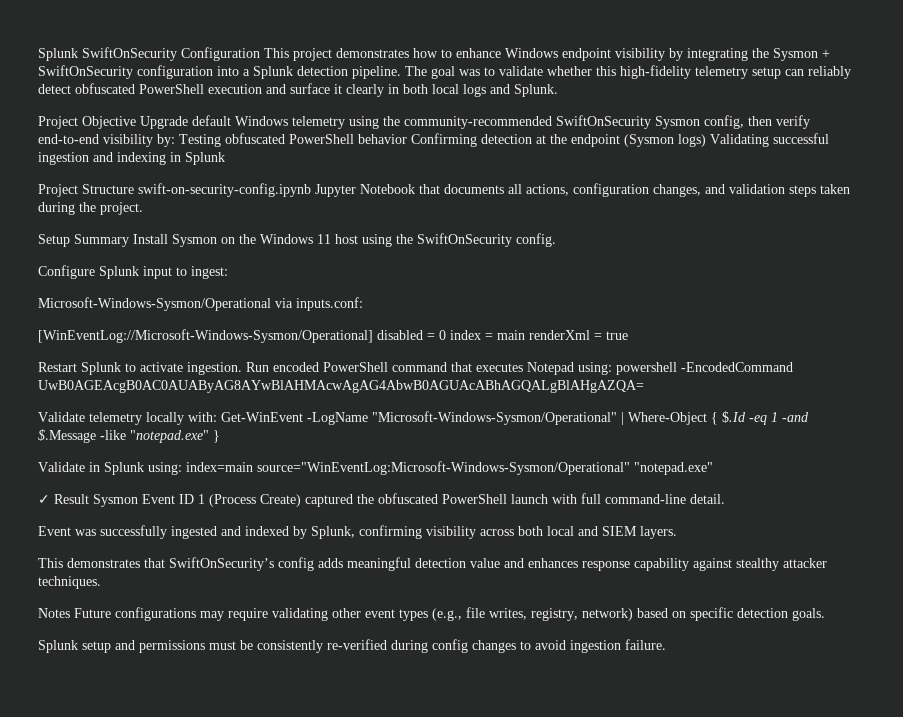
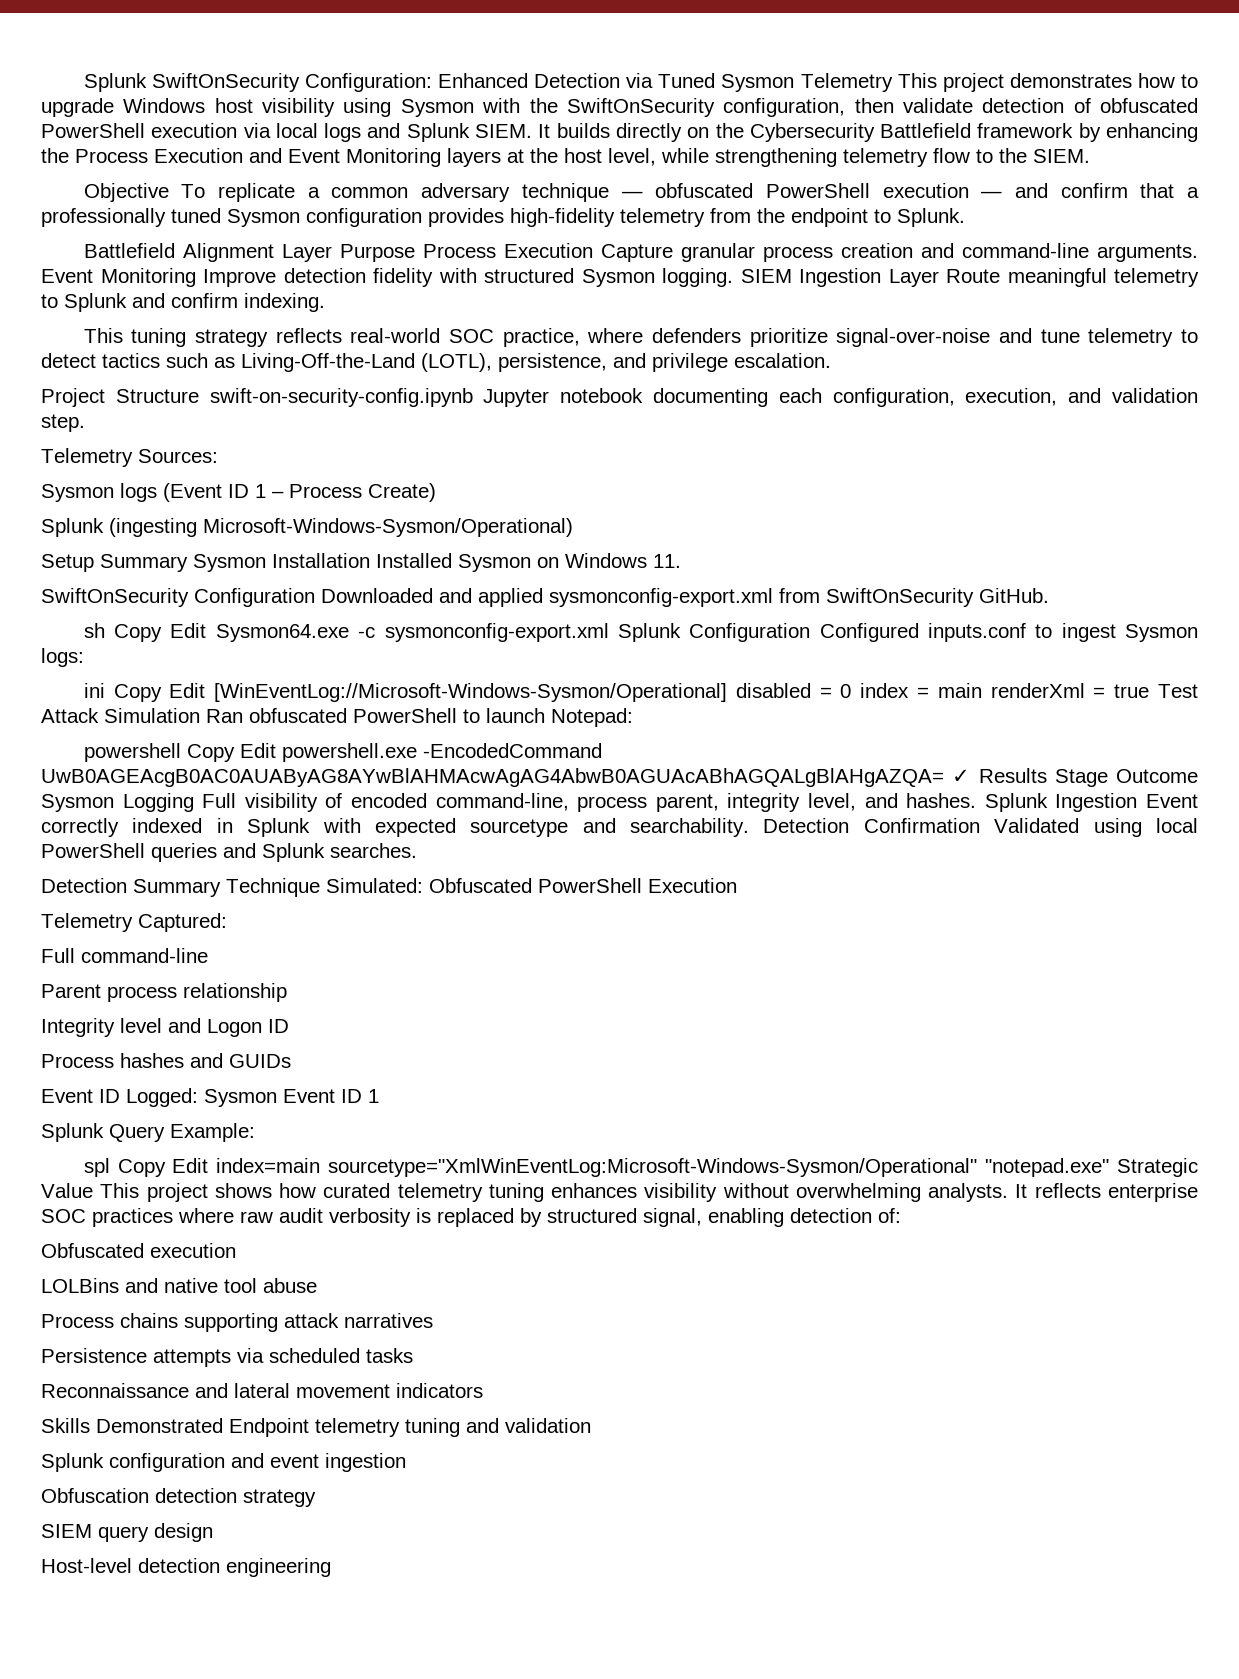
- Splunk SwiftOnSecurity Configuration This project demonstrates how to enhance Windows endpoint visibility by integrating the Sysmon + SwiftOnSecurity configuration into a Splunk detection pipeline. The goal was to validate whether this high-fidelity telemetry setup can reliably detect obfuscated PowerShell execution and surface it clearly in both local logs and Splunk.
- Project Objective Upgrade default Windows telemetry using the community-recommended SwiftOnSecurity Sysmon config, then verify end-to-end visibility by: Testing obfuscated PowerShell behavior Confirming detection at the endpoint (Sysmon logs) Validating successful ingestion and indexing in Splunk
- Project Structure swift-on-security-config.ipynb Jupyter Notebook that documents all actions, configuration changes, and validation steps taken during the project.
- Setup Summary Install Sysmon on the Windows 11 host using the SwiftOnSecurity config.
- Configure Splunk input to ingest:
- Microsoft-Windows-Sysmon/Operational via inputs.conf:
- [WinEventLog://Microsoft-Windows-Sysmon/Operational] disabled = 0 index = main renderXml = true
- Restart Splunk to activate ingestion. Run encoded PowerShell command that executes Notepad using: powershell -EncodedCommand UwB0AGEAcgB0AC0AUAByAG8AYwBlAHMAcwAgAG4AbwB0AGUAcABhAGQALgBlAHgAZQA=
- Validate telemetry locally with: Get-WinEvent -LogName "Microsoft-Windows-Sysmon/Operational" | Where-Object { $.Id -eq 1 -and $.Message -like "notepad.exe" }
- Validate in Splunk using: index=main source="WinEventLog:Microsoft-Windows-Sysmon/Operational" "notepad.exe"
- ✓ Result Sysmon Event ID 1 (Process Create) captured the obfuscated PowerShell launch with full command-line detail.
- Event was successfully ingested and indexed by Splunk, confirming visibility across both local and SIEM layers.
- This demonstrates that SwiftOnSecurity’s config adds meaningful detection value and enhances response capability against stealthy attacker techniques.
- Notes Future configurations may require validating other event types (e.g., file writes, registry, network) based on specific detection goals.
- Splunk setup and permissions must be consistently re-verified during config changes to avoid ingestion failure.
+ Splunk SwiftOnSecurity Configuration: Enhanced Detection via Tuned Sysmon Telemetry This project demonstrates how to upgrade Windows host visibility using Sysmon with the SwiftOnSecurity configuration, then validate detection of obfuscated PowerShell execution via local logs and Splunk SIEM. It builds directly on the Cybersecurity Battlefield framework by enhancing the Process Execution and Event Monitoring layers at the host level, while strengthening telemetry flow to the SIEM.
+ Objective To replicate a common adversary technique — obfuscated PowerShell execution — and confirm that a professionally tuned Sysmon configuration provides high-fidelity telemetry from the endpoint to Splunk.
+ Battlefield Alignment Layer Purpose Process Execution Capture granular process creation and command-line arguments. Event Monitoring Improve detection fidelity with structured Sysmon logging. SIEM Ingestion Layer Route meaningful telemetry to Splunk and confirm indexing.
+ This tuning strategy reflects real-world SOC practice, where defenders prioritize signal-over-noise and tune telemetry to detect tactics such as Living-Off-the-Land (LOTL), persistence, and privilege escalation.
+ Project Structure swift-on-security-config.ipynb Jupyter notebook documenting each configuration, execution, and validation step.
+ Telemetry Sources:
+ Sysmon logs (Event ID 1 – Process Create)
+ Splunk (ingesting Microsoft-Windows-Sysmon/Operational)
+ Setup Summary Sysmon Installation Installed Sysmon on Windows 11.
+ SwiftOnSecurity Configuration Downloaded and applied sysmonconfig-export.xml from SwiftOnSecurity GitHub.
+ sh Copy Edit Sysmon64.exe -c sysmonconfig-export.xml Splunk Configuration Configured inputs.conf to ingest Sysmon logs:
+ ini Copy Edit [WinEventLog://Microsoft-Windows-Sysmon/Operational] disabled = 0 index = main renderXml = true Test Attack Simulation Ran obfuscated PowerShell to launch Notepad:
+ powershell Copy Edit powershell.exe -EncodedCommand UwB0AGEAcgB0AC0AUAByAG8AYwBlAHMAcwAgAG4AbwB0AGUAcABhAGQALgBlAHgAZQA= ✓ Results Stage Outcome Sysmon Logging Full visibility of encoded command-line, process parent, integrity level, and hashes. Splunk Ingestion Event correctly indexed in Splunk with expected sourcetype and searchability. Detection Confirmation Validated using local PowerShell queries and Splunk searches.
+ Detection Summary Technique Simulated: Obfuscated PowerShell Execution
+ Telemetry Captured:
+ Full command-line
+ Parent process relationship
+ Integrity level and Logon ID
+ Process hashes and GUIDs
+ Event ID Logged: Sysmon Event ID 1
+ Splunk Query Example:
+ spl Copy Edit index=main sourcetype="XmlWinEventLog:Microsoft-Windows-Sysmon/Operational" "notepad.exe" Strategic Value This project shows how curated telemetry tuning enhances visibility without overwhelming analysts. It reflects enterprise SOC practices where raw audit verbosity is replaced by structured signal, enabling detection of:
+ Obfuscated execution
+ LOLBins and native tool abuse
+ Process chains supporting attack narratives
+ Persistence attempts via scheduled tasks
+ Reconnaissance and lateral movement indicators
+ Skills Demonstrated Endpoint telemetry tuning and validation
+ Splunk configuration and event ingestion
+ Obfuscation detection strategy
+ SIEM query design
+ Host-level detection engineering

